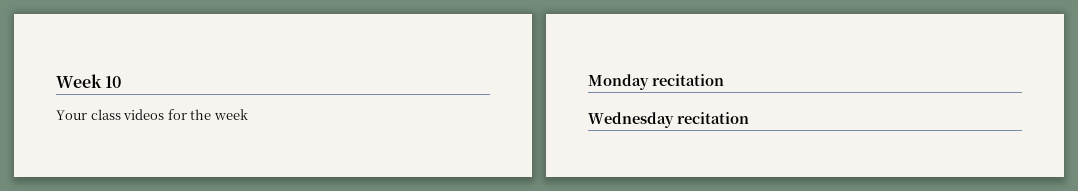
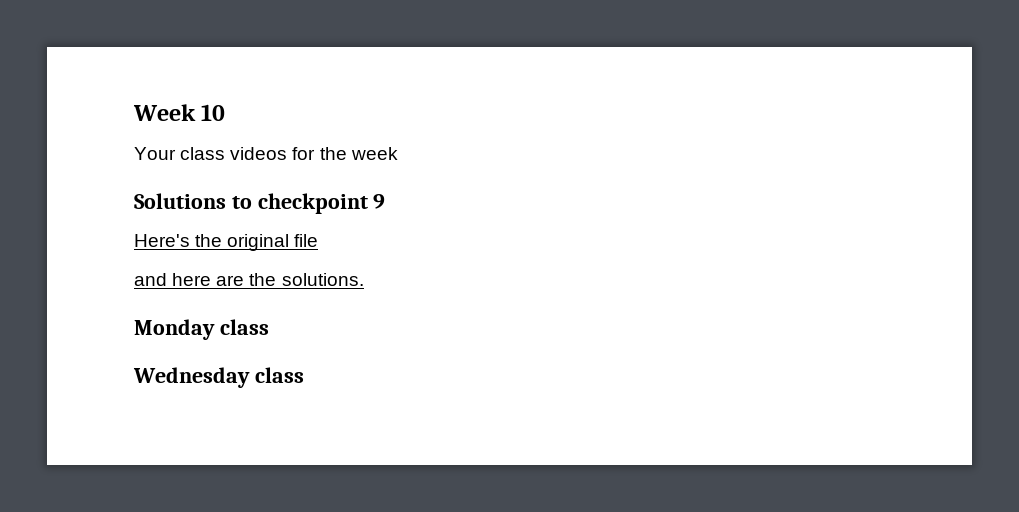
+ Solutions to checkpoint 9
+ Here's the original file
+ and here are the solutions.
- Monday recitation
+ Monday class
- Wednesday recitation
+ Wednesday class

